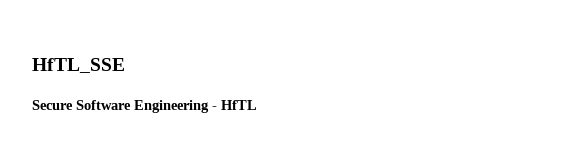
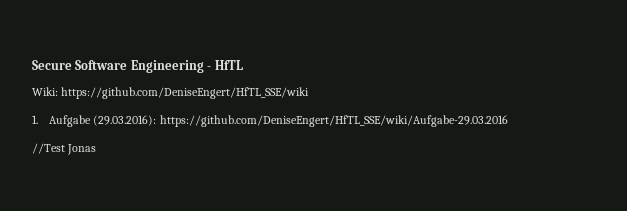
- HfTL_SSE
+ Wiki: https://github.com/DeniseEngert/HfTL_SSE/wiki
+ 1. Aufgabe (29.03.2016): https://github.com/DeniseEngert/HfTL_SSE/wiki/Aufgabe-29.03.2016
+ //Test Jonas

